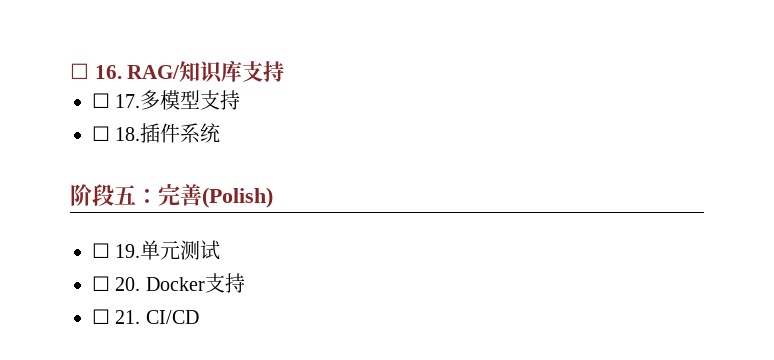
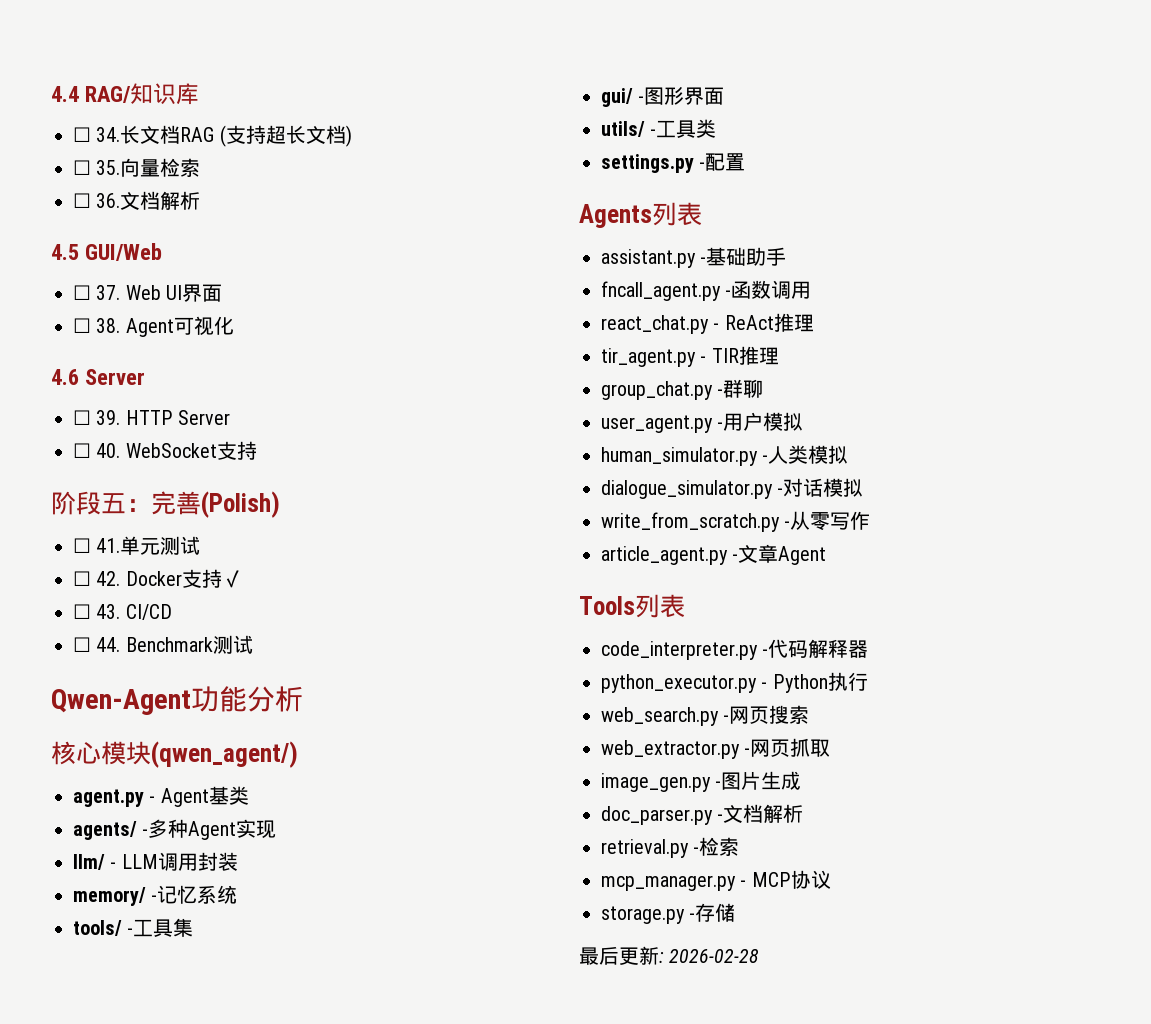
- ☐ 16. RAG/知识库支持
- ☐ 17.多模型支持
- ☐ 18.插件系统
+ 4.4 RAG/知识库
+ ☐ 34.长文档RAG (支持超长文档)
+ ☐ 35.向量检索
+ ☐ 36.文档解析
+ 4.5 GUI/Web
+ ☐ 37. Web UI界面
+ ☐ 38. Agent可视化
+ 4.6 Server
+ ☐ 39. HTTP Server
+ ☐ 40. WebSocket支持
- ☐ 19.单元测试
+ ☐ 41.单元测试
- ☐ 20. Docker支持
- ☐ 21. CI/CD
+ ☐ 42. Docker支持✓
+ ☐ 43. CI/CD
+ ☐ 44. Benchmark测试
+ Qwen-Agent功能分析
+ 核心模块(qwen_agent/)
+ agent.py - Agent基类
+ agents/ -多种Agent实现
+ llm/ - LLM调用封装
+ memory/ -记忆系统
+ tools/ -工具集
+ gui/ -图形界面
+ utils/ -工具类
+ settings.py -配置
+ Agents列表
+ assistant.py -基础助手
+ fncall_agent.py -函数调用
+ react_chat.py - ReAct推理
+ tir_agent.py - TIR推理
+ group_chat.py -群聊
+ user_agent.py -用户模拟
+ human_simulator.py -人类模拟
+ dialogue_simulator.py -对话模拟
+ write_from_scratch.py -从零写作
+ article_agent.py -文章Agent
+ Tools列表
+ code_interpreter.py -代码解释器
+ python_executor.py - Python执行
+ web_search.py -网页搜索
+ web_extractor.py -网页抓取
+ image_gen.py -图片生成
+ doc_parser.py -文档解析
+ retrieval.py -检索
+ mcp_manager.py - MCP协议
+ storage.py -存储
+ 最后更新: 2026-02-28

